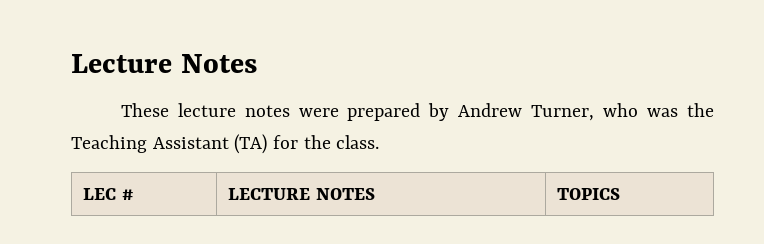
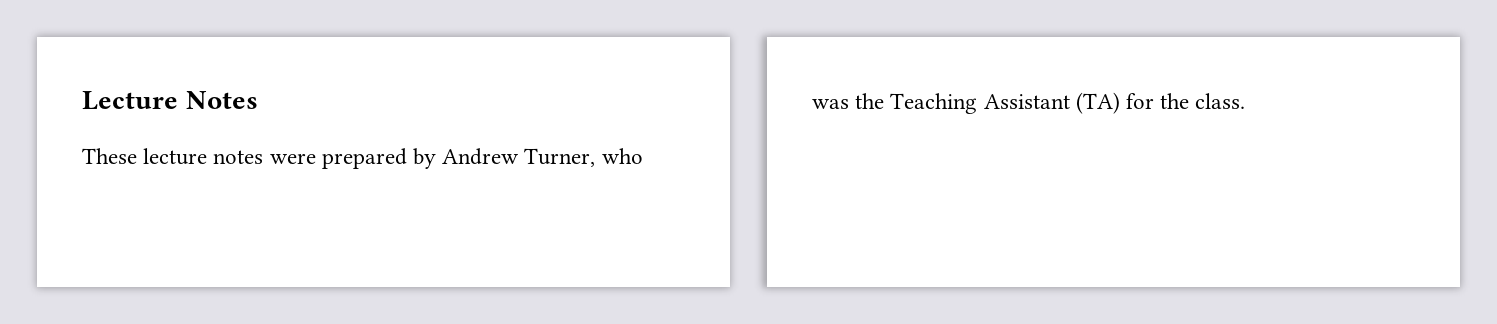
- LEC # | LECTURE NOTES | TOPICS

